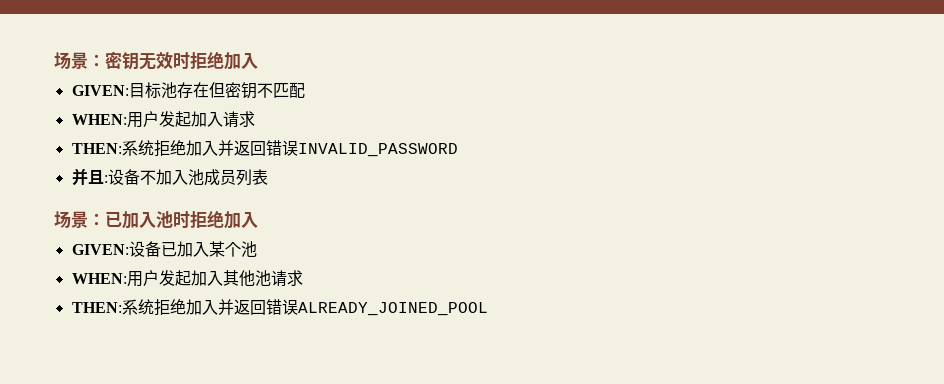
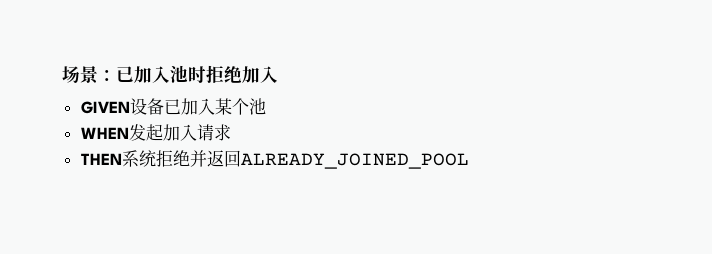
- 场景：密钥无效时拒绝加入
- GIVEN:目标池存在但密钥不匹配
- WHEN:用户发起加入请求
- THEN:系统拒绝加入并返回错误INVALID_PASSWORD
- 并且:设备不加入池成员列表
- GIVEN:设备已加入某个池
+ GIVEN设备已加入某个池
- WHEN:用户发起加入其他池请求
- THEN:系统拒绝加入并返回错误ALREADY_JOINED_POOL
+ WHEN发起加入请求
+ THEN系统拒绝并返回ALREADY_JOINED_POOL

